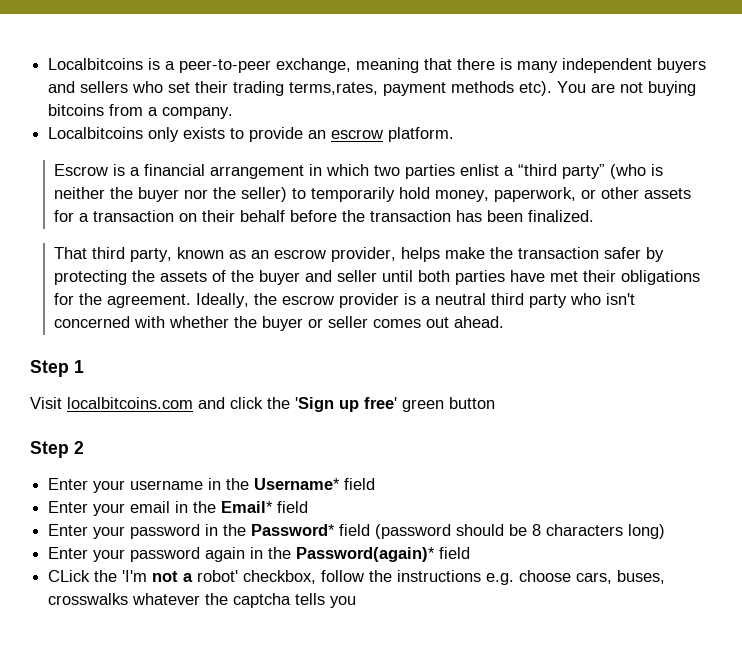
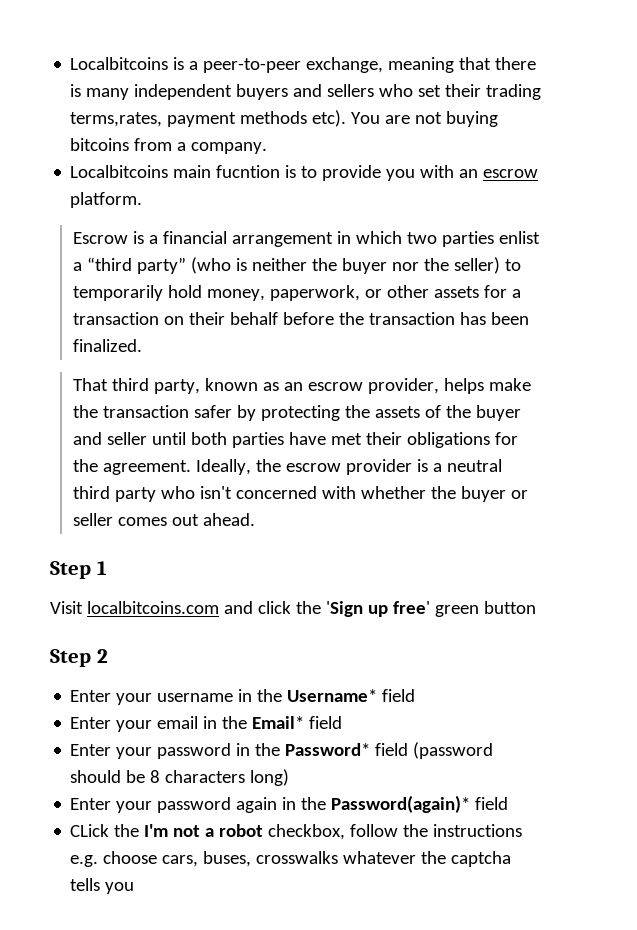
- Localbitcoins only exists to provide an escrow platform.
+ Localbitcoins main fucntion is to provide you with an escrow platform.
- CLick the 'I'm not a robot' checkbox, follow the instructions e.g. choose cars, buses, crosswalks whatever the captcha tells you
+ CLick the I'm not a robot checkbox, follow the instructions e.g. choose cars, buses, crosswalks whatever the captcha tells you

